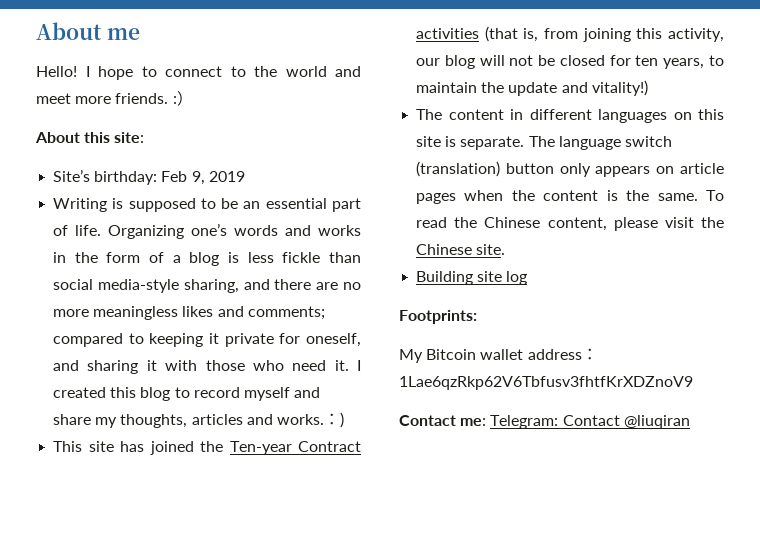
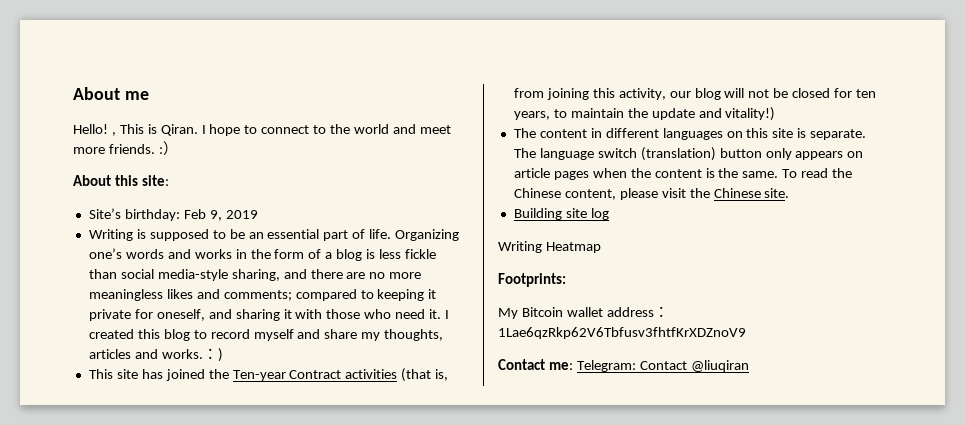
- Hello!
+ Hello! , This is Qiran.
+ Writing Heatmap

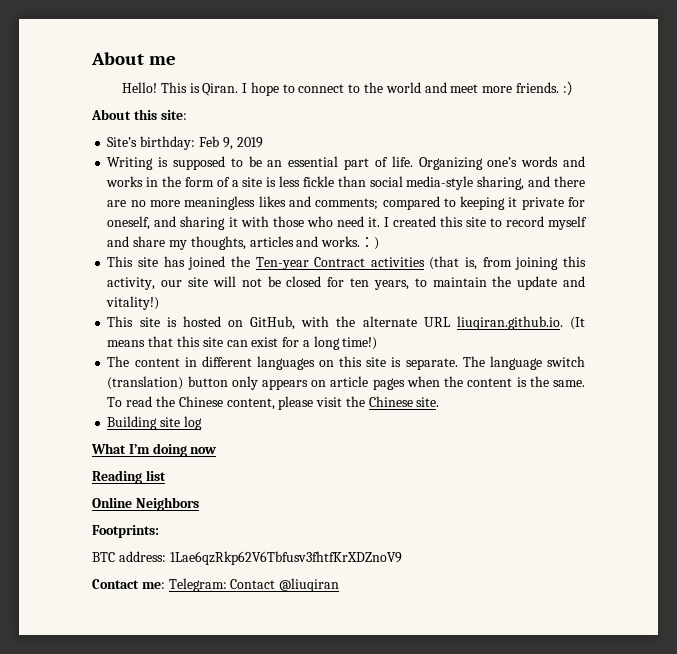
- Hello! , This is Qiran.
+ Hello! This is Qiran.
- Organizing one’s words and works in the form of a blog is less fickle than social media-style sharing, and there are no more meaningless likes and comments; compared to keeping it private for oneself, and sharing it with those who need it.
+ Organizing one’s words and works in the form of a site is less fickle than social media-style sharing, and there are no more meaningless likes and comments; compared to keeping it private for oneself, and sharing it with those who need it.
- I created this blog to record myself and share my thoughts, articles and works.
+ I created this site to record myself and share my thoughts, articles and works.
- This site has joined the Ten-year Contract activities (that is, from joining this activity, our blog will not be closed for ten years, to maintain the update and vitality!)
+ This site has joined the Ten-year Contract activities (that is, from joining this activity, our site will not be closed for ten years, to maintain the update and vitality!)
+ This site is hosted on GitHub, with the alternate URL liuqiran.github.io. (It means that this site can exist for a long time!)
- Writing Heatmap
+ What I’m doing now
+ Reading list
+ Online Neighbors
  Footprints:
- My Bitcoin wallet address：1Lae6qzRkp62V6Tbfusv3fhtfKrXDZnoV9
+ BTC address: 1Lae6qzRkp62V6Tbfusv3fhtfKrXDZnoV9

